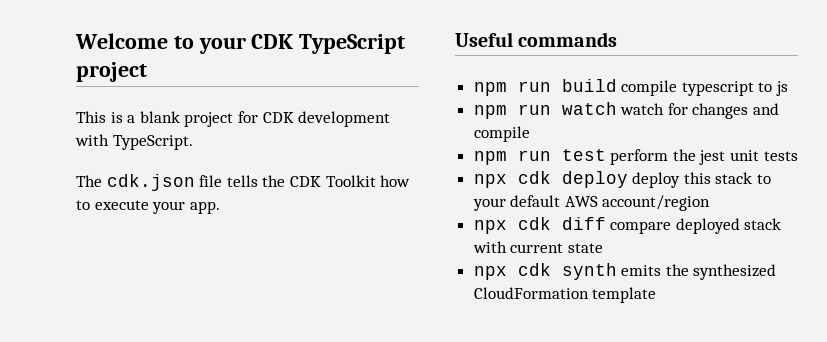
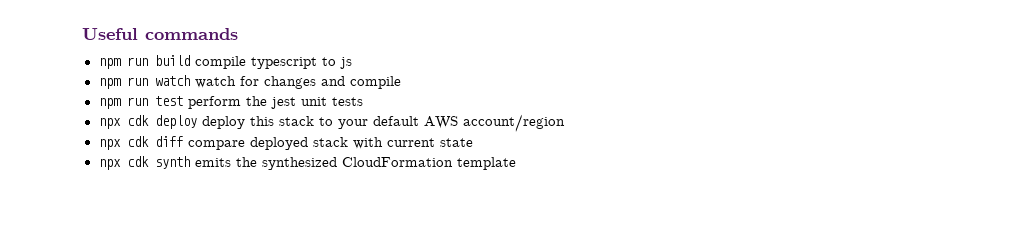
- Welcome to your CDK TypeScript project
- This is a blank project for CDK development with TypeScript.
- The cdk.json file tells the CDK Toolkit how to execute your app.

